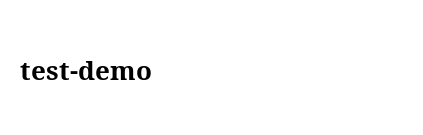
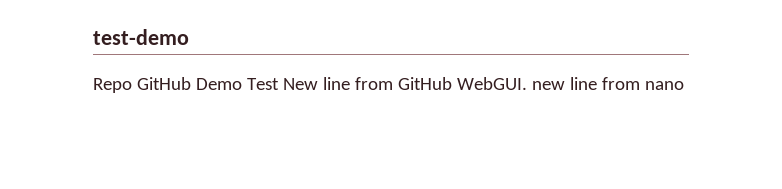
+ Repo GitHub Demo Test New line from GitHub WebGUI. new line from nano

